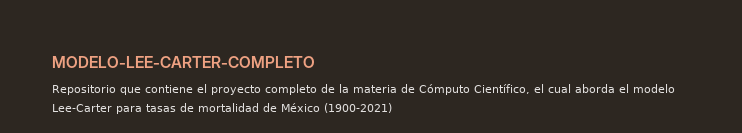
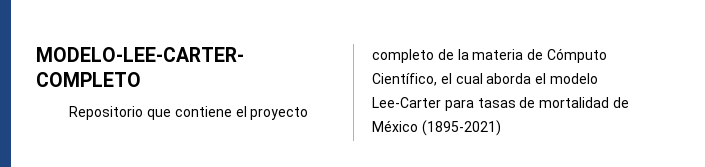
- Repositorio que contiene el proyecto completo de la materia de Cómputo Científico, el cual aborda el modelo Lee-Carter para tasas de mortalidad de México (1900-2021)
+ Repositorio que contiene el proyecto completo de la materia de Cómputo Científico, el cual aborda el modelo Lee-Carter para tasas de mortalidad de México (1895-2021)

